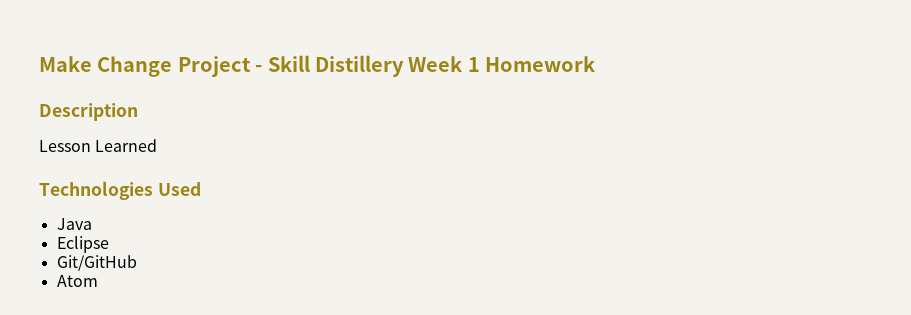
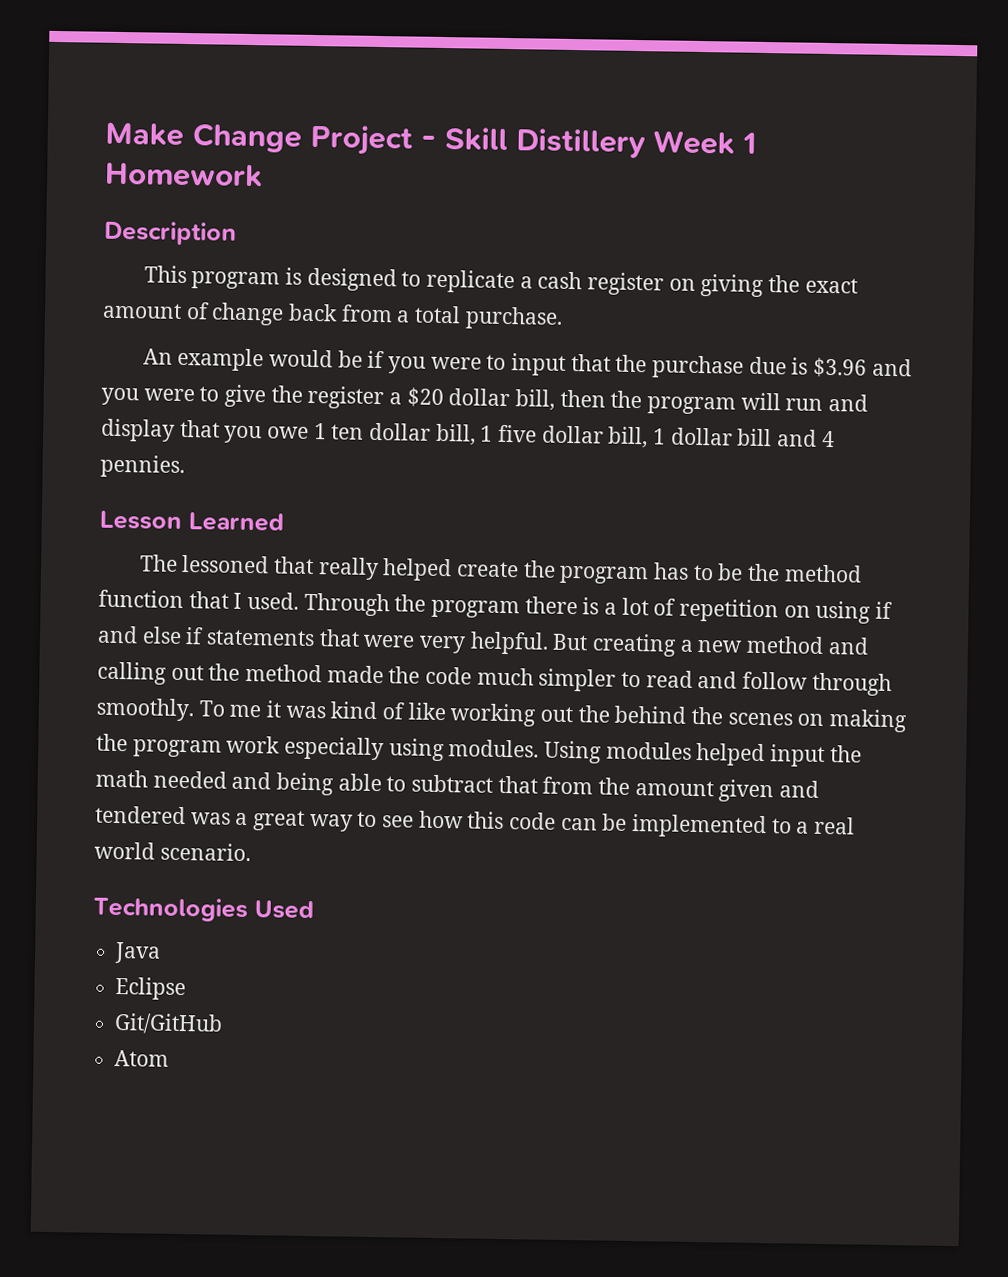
+ This program is designed to replicate a cash register on giving the exact amount of change back from a total purchase.
+ An example would be if you were to input that the purchase due is $3.96 and you were to give the register a $20 dollar bill, then the program will run and display that you owe 1 ten dollar bill, 1 five dollar bill, 1 dollar bill and 4 pennies.
  Lesson Learned
+ The lessoned that really helped create the program has to be the method function that I used. Through the program there is a lot of repetition on using if and else if statements that were very helpful. But creating a new method and calling out the method made the code much simpler to read and follow through smoothly. To me it was kind of like working out the behind the scenes on making the program work especially using modules. Using modules helped input the math needed and being able to subtract that from the amount given and tendered was a great way to see how this code can be implemented to a real world scenario.

